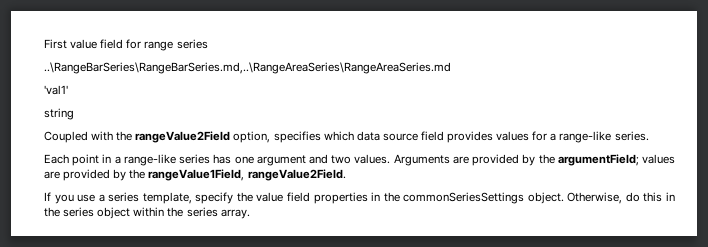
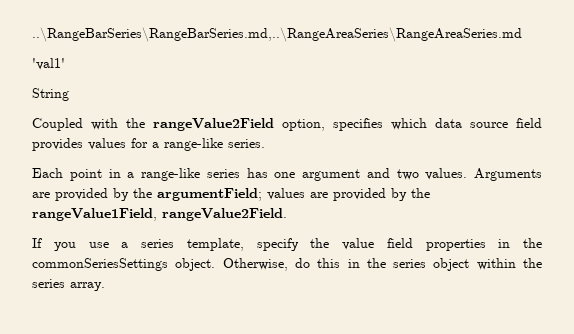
- First value field for range series
- string
+ String

